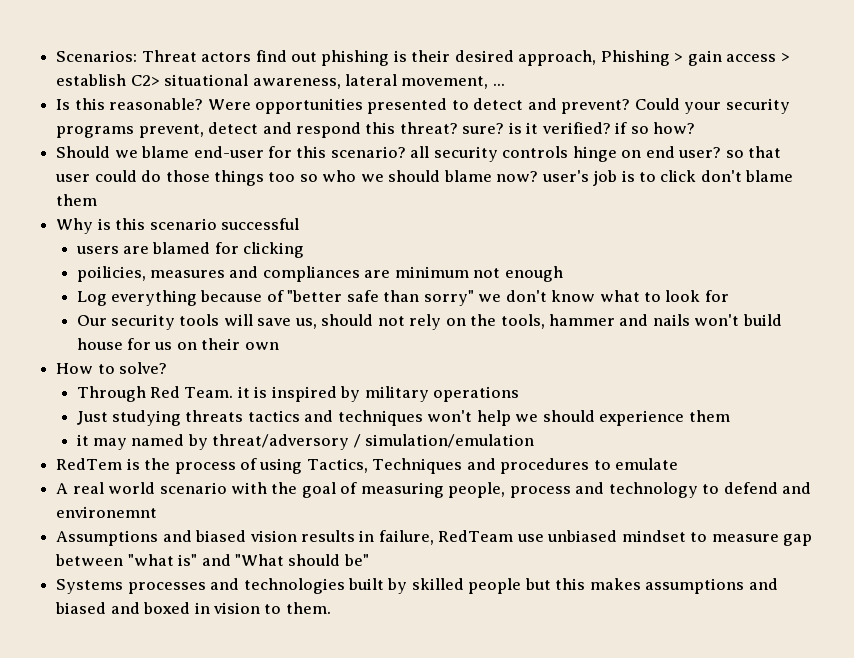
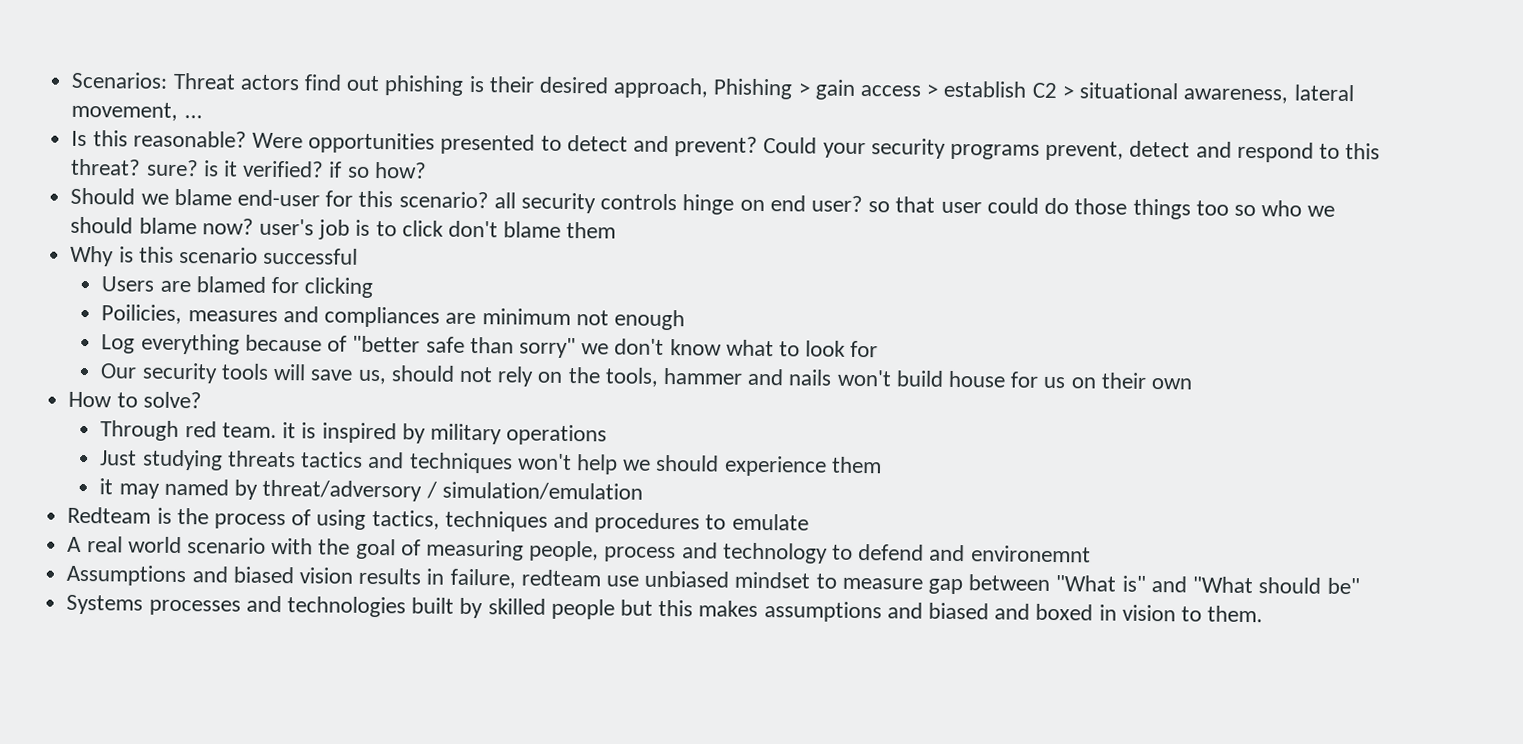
- Scenarios: Threat actors find out phishing is their desired approach, Phishing > gain access > establish C2> situational awareness, lateral movement, ...
+ Scenarios: Threat actors find out phishing is their desired approach, Phishing > gain access > establish C2 > situational awareness, lateral movement, ...
- Could your security programs prevent, detect and respond this threat? sure? is it verified? if so how?
+ Could your security programs prevent, detect and respond to this threat? sure? is it verified? if so how?
- users are blamed for clicking
+ Users are blamed for clicking
- poilicies, measures and compliances are minimum not enough
+ Poilicies, measures and compliances are minimum not enough
- Through Red Team. it is inspired by military operations
+ Through red team. it is inspired by military operations
- RedTem is the process of using Tactics, Techniques and procedures to emulate
+ Redteam is the process of using tactics, techniques and procedures to emulate
- Assumptions and biased vision results in failure, RedTeam use unbiased mindset to measure gap between "what is" and "What should be"
+ Assumptions and biased vision results in failure, redteam use unbiased mindset to measure gap between "What is" and "What should be"

